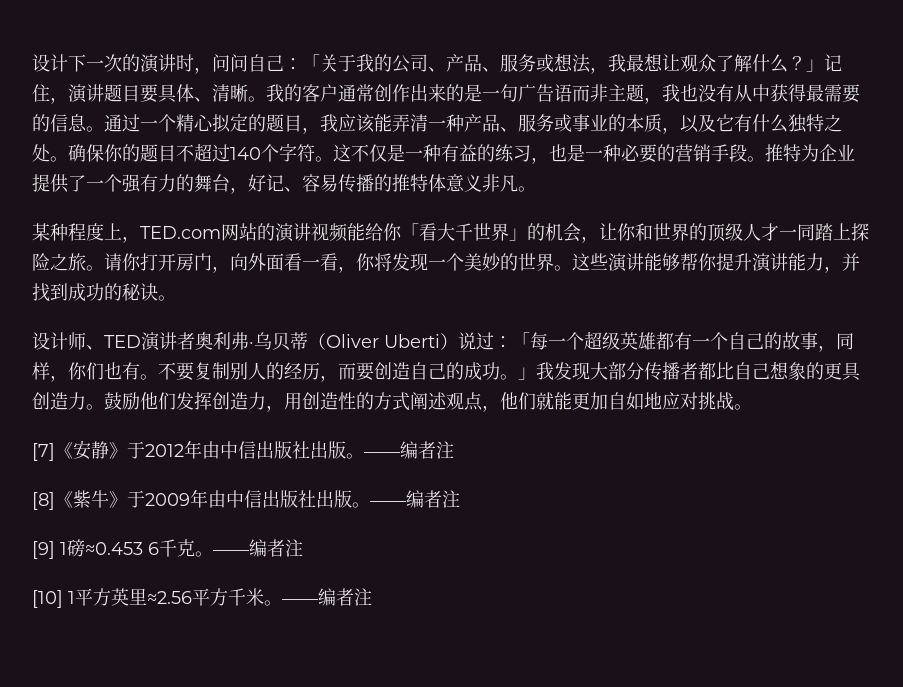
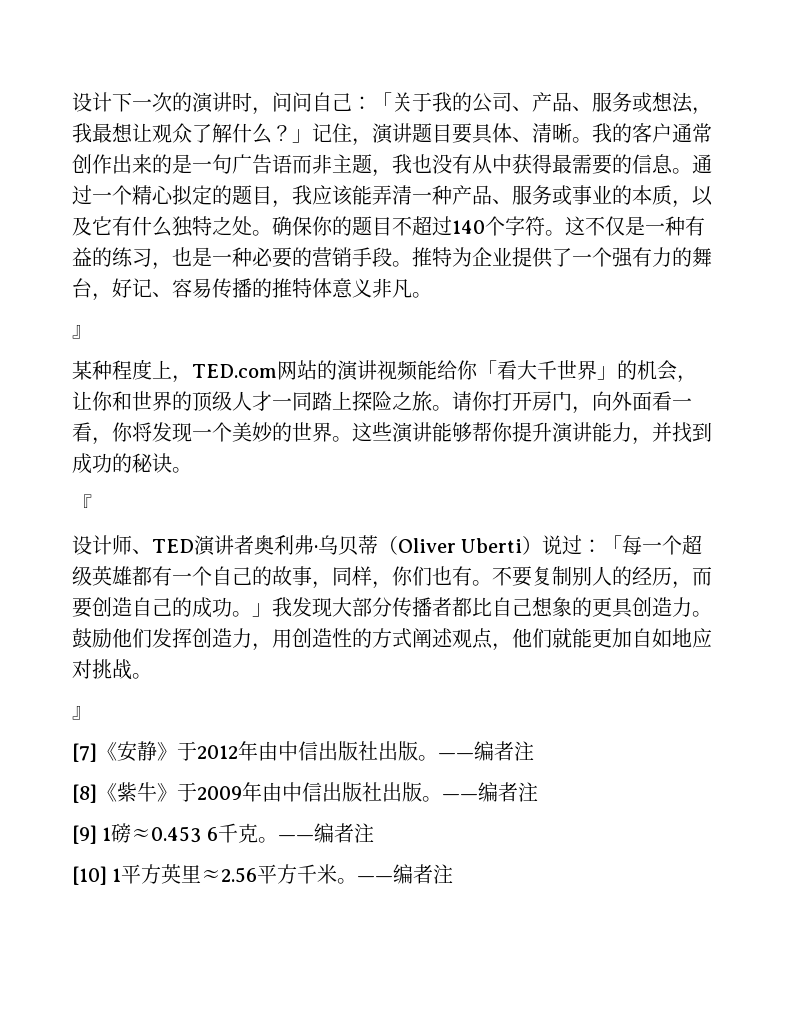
  推特为企业提供了一个强有力的舞台，好记、容易传播的推特体意义非凡。
+ 』
+ 『
  鼓励他们发挥创造力，用创造性的方式阐述观点，他们就能更加自如地应对挑战。
+ 』

